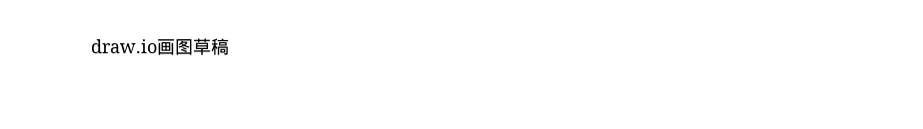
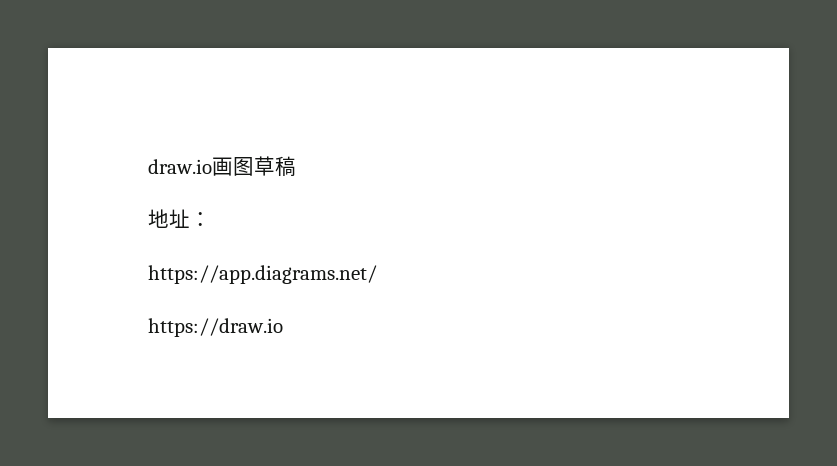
+ 地址：
+ https://app.diagrams.net/
+ https://draw.io

